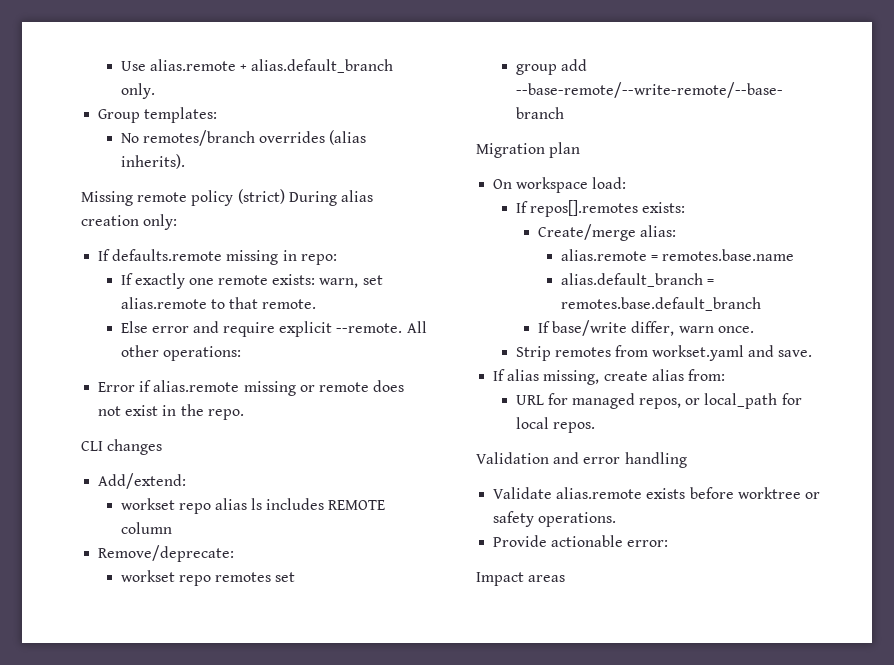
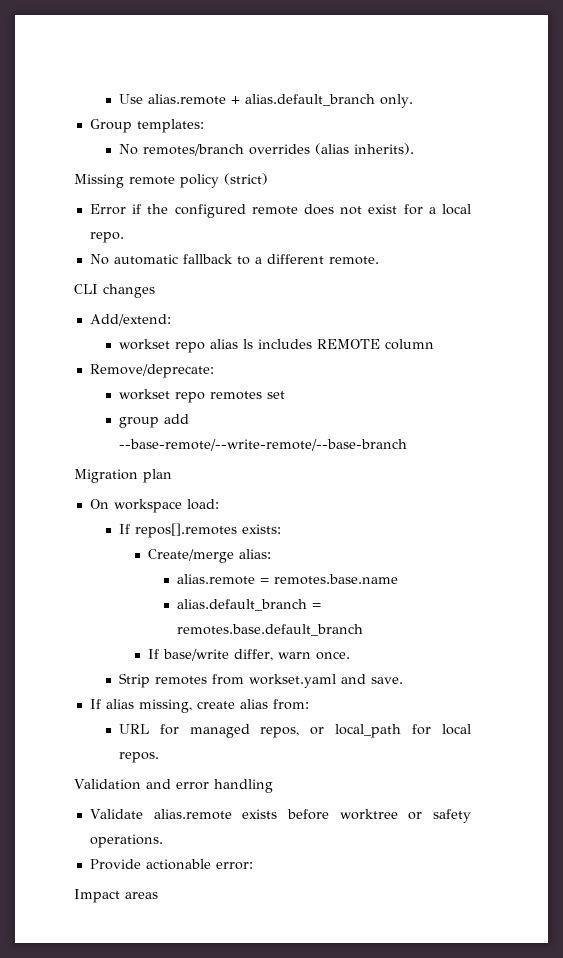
- Missing remote policy (strict) During alias creation only:
- If defaults.remote missing in repo:
- If exactly one remote exists: warn, set alias.remote to that remote.
- Else error and require explicit --remote. All other operations:
+ Missing remote policy (strict)
- Error if alias.remote missing or remote does not exist in the repo.
+ Error if the configured remote does not exist for a local repo.
+ No automatic fallback to a different remote.

